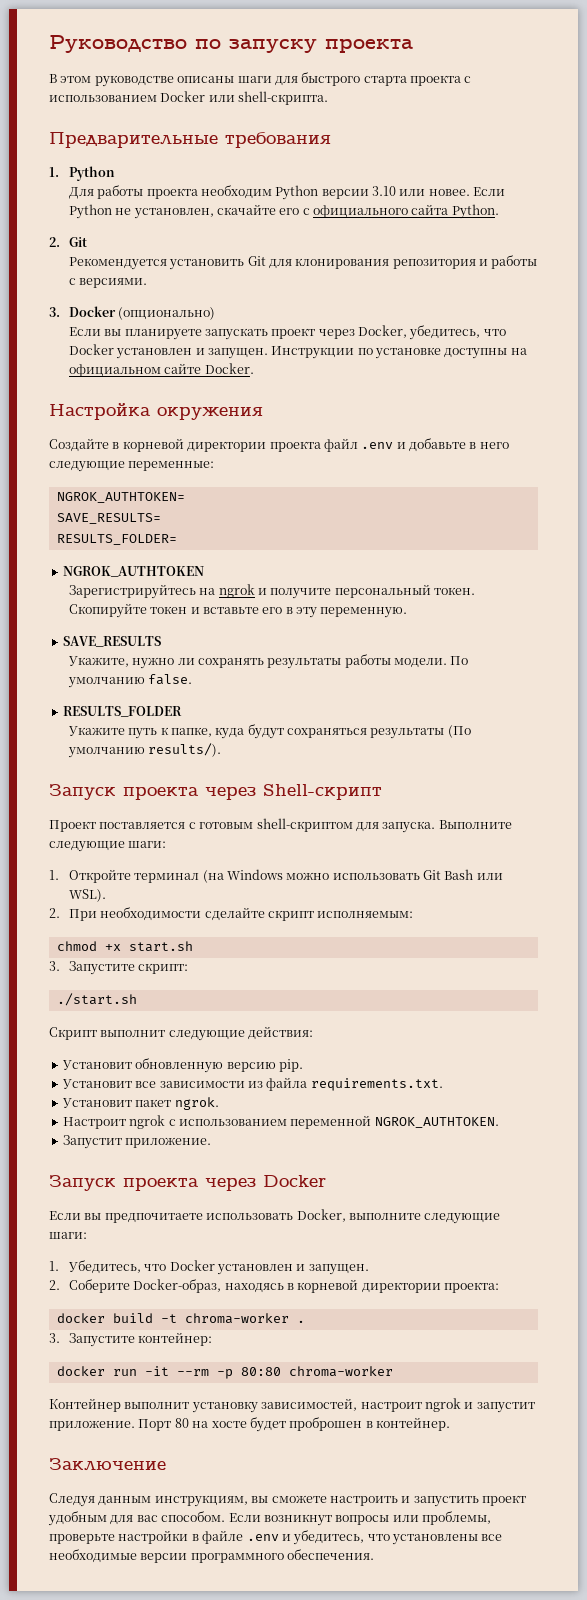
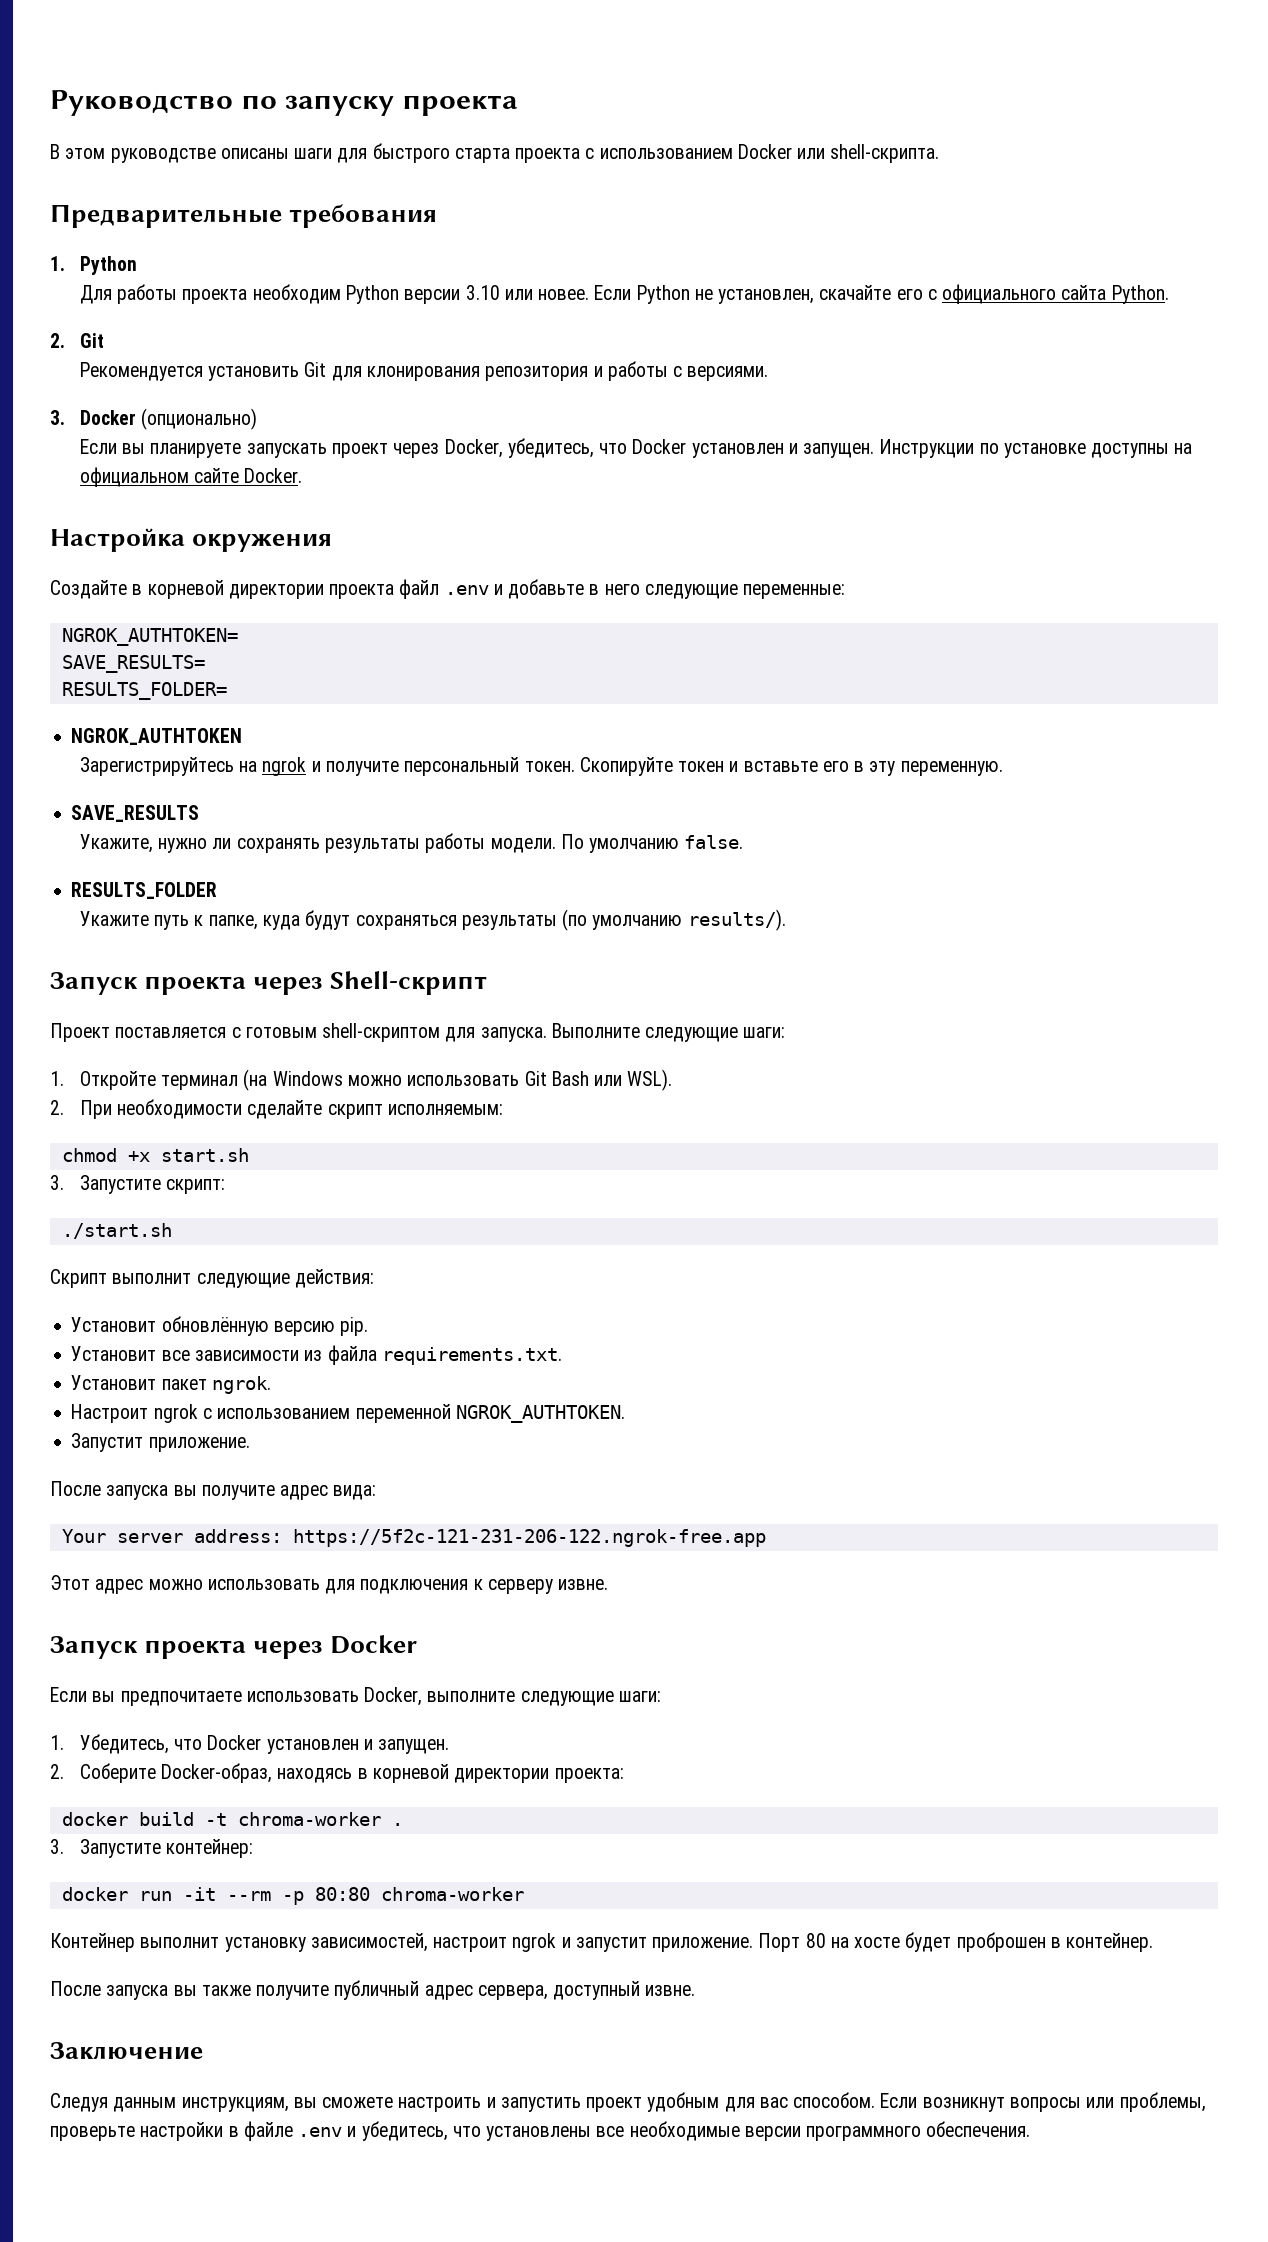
- Укажите путь к папке, куда будут сохраняться результаты (По умолчанию results/).
+ Укажите путь к папке, куда будут сохраняться результаты (по умолчанию results/).
- Установит обновленную версию pip.
+ Установит обновлённую версию pip.
+ После запуска вы получите адрес вида:
+ Your server address: https://5f2c-121-231-206-122.ngrok-free.app
+ Этот адрес можно использовать для подключения к серверу извне.
+ После запуска вы также получите публичный адрес сервера, доступный извне.

